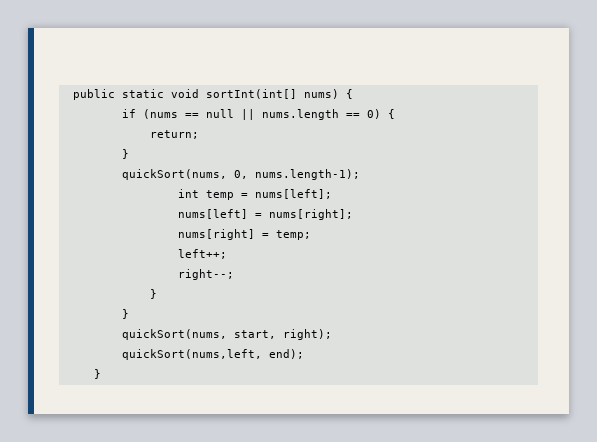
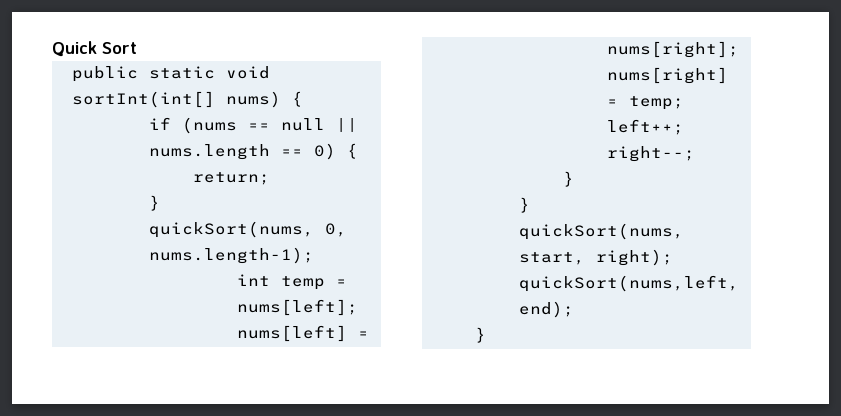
+ Quick Sort

